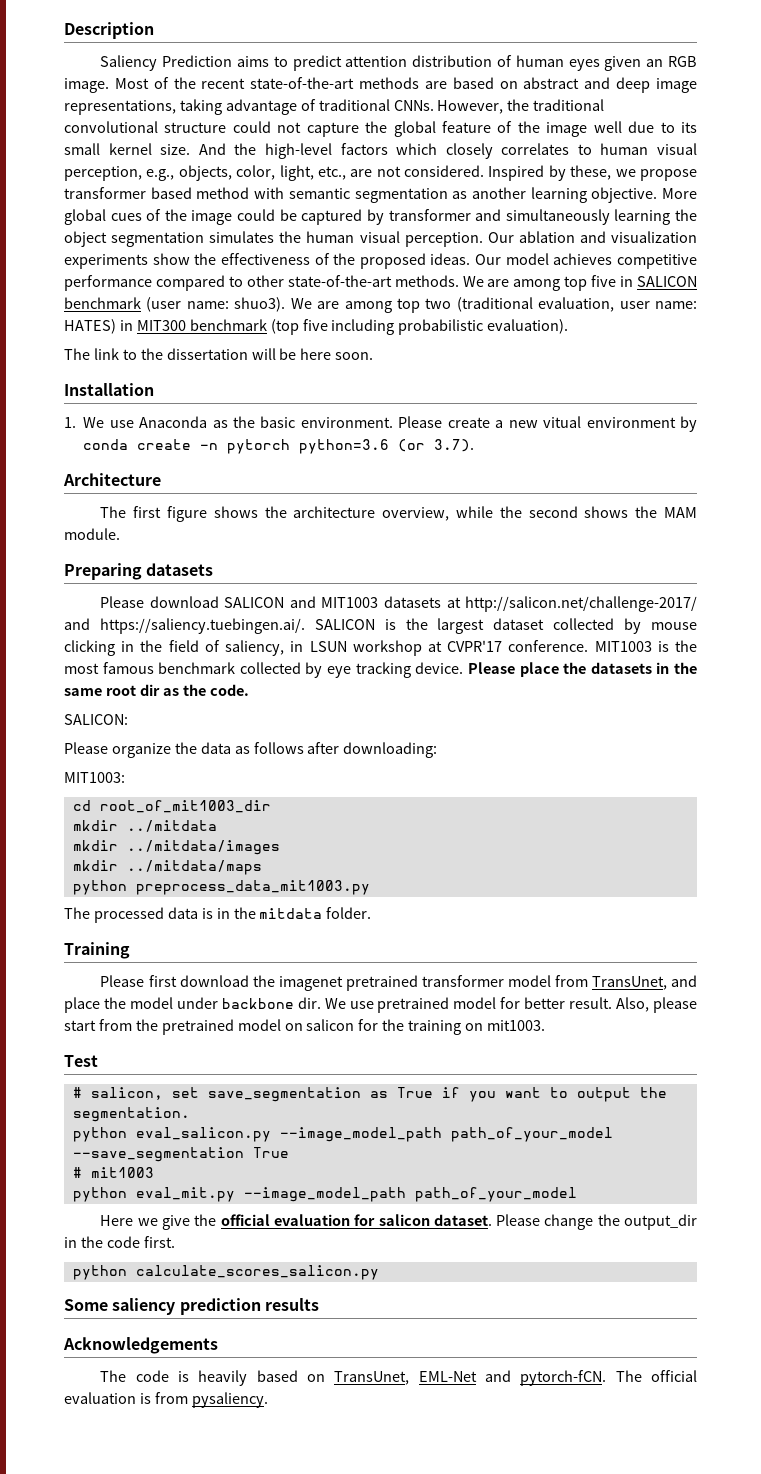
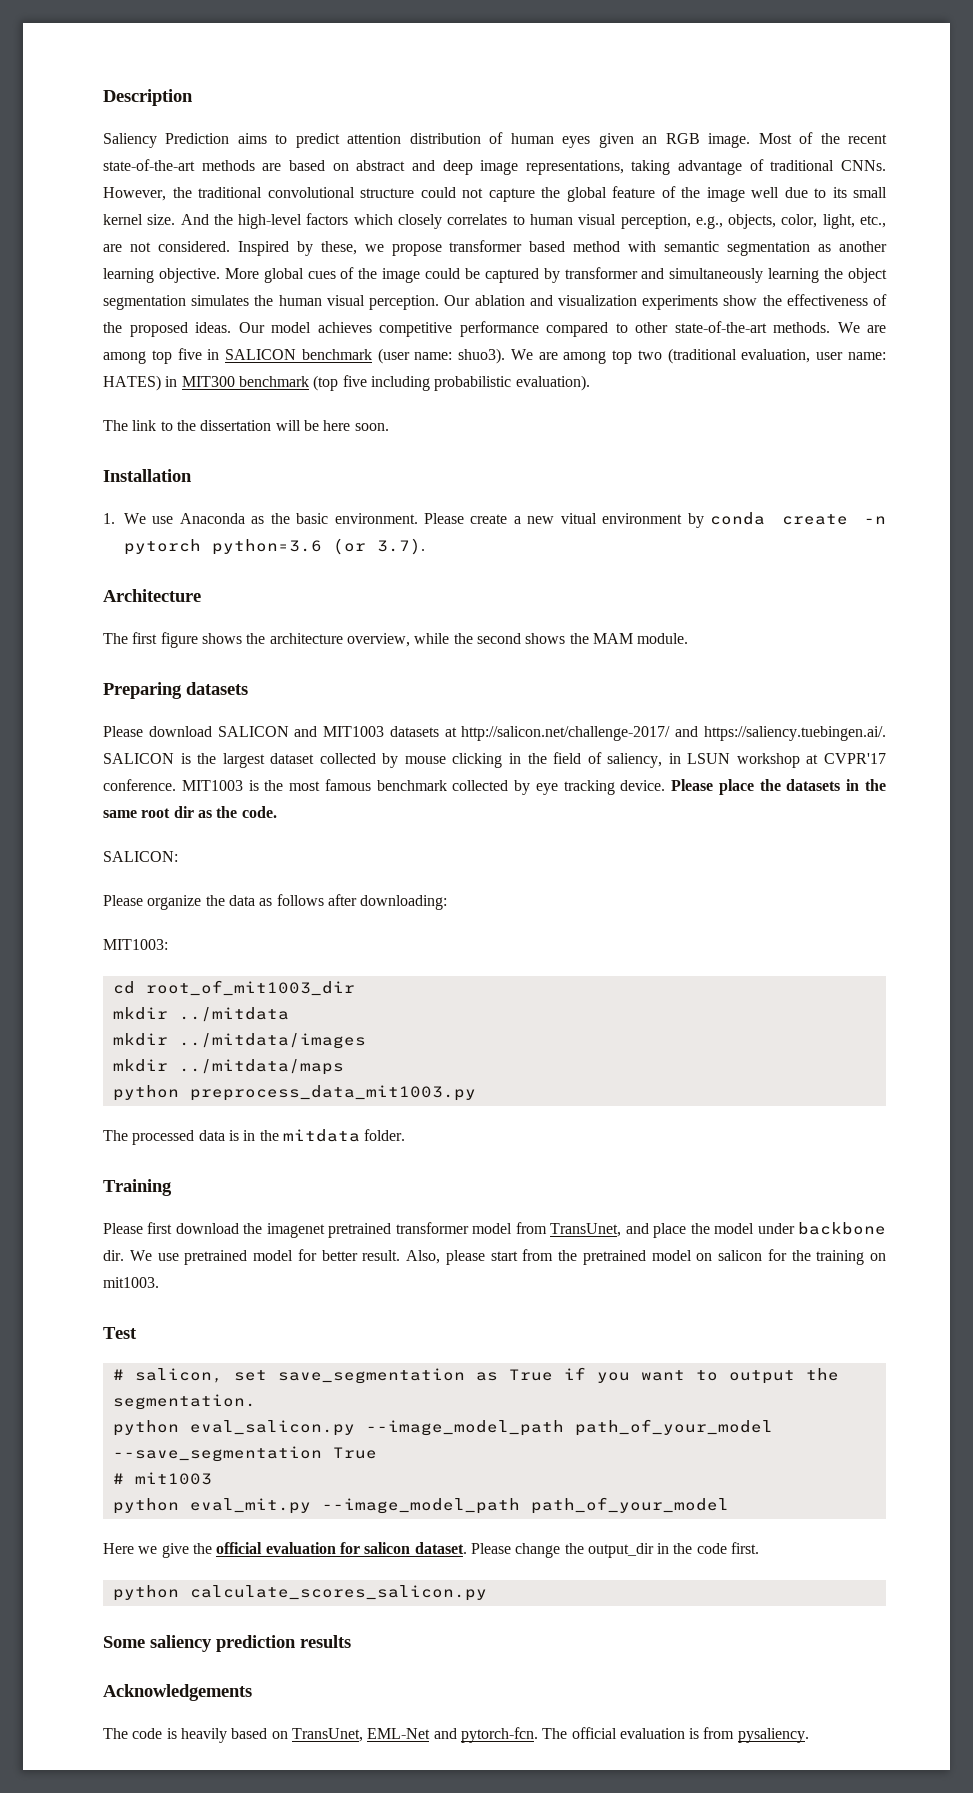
- The code is heavily based on TransUnet, EML-Net and pytorch-fCN.
+ The code is heavily based on TransUnet, EML-Net and pytorch-fcn.

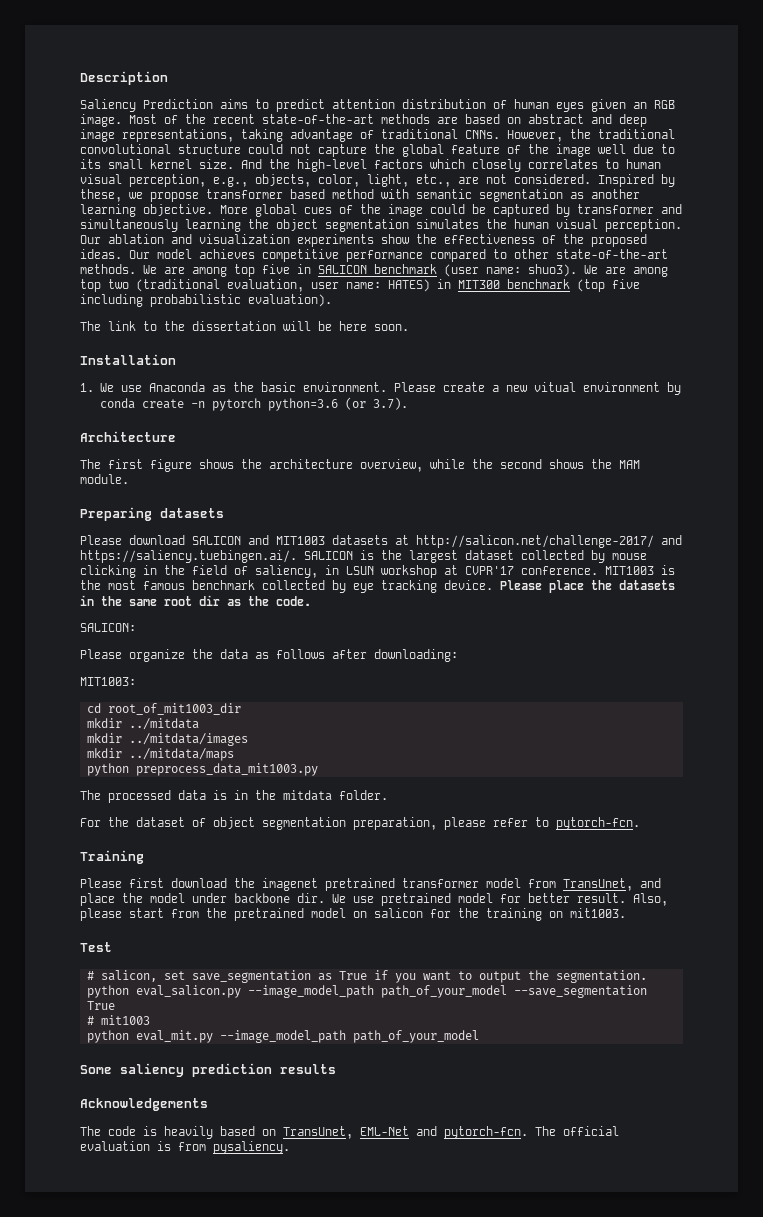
+ For the dataset of object segmentation preparation, please refer to pytorch-fcn.
- Here we give the official evaluation for salicon dataset. Please change the output_dir in the code first.
- python calculate_scores_salicon.py

